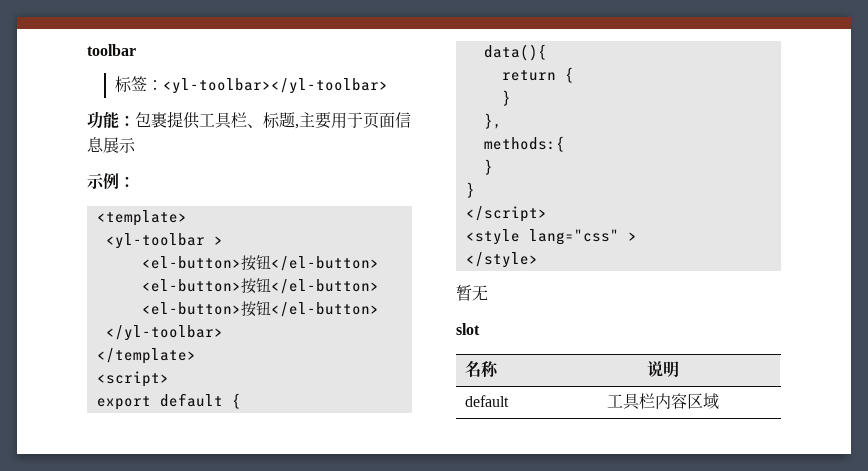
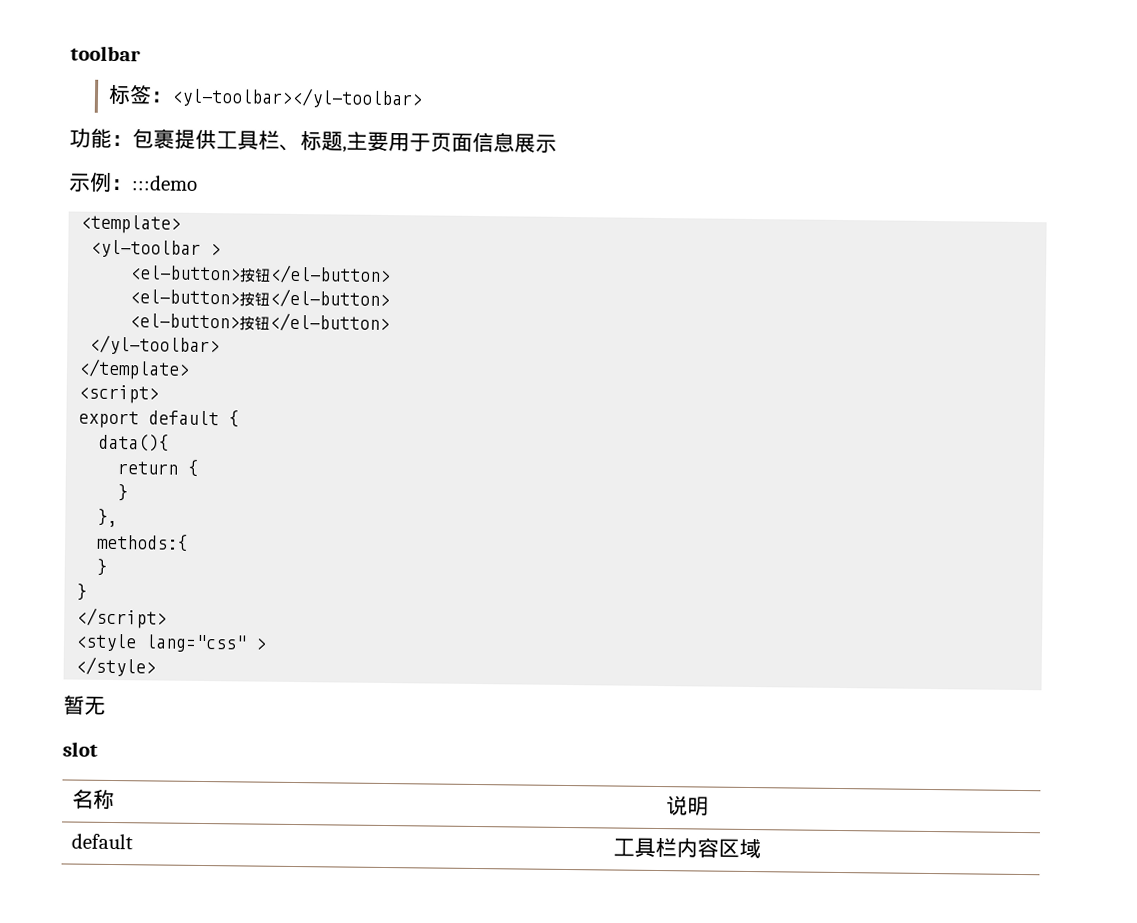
- 示例：
+ 示例：:::demo

